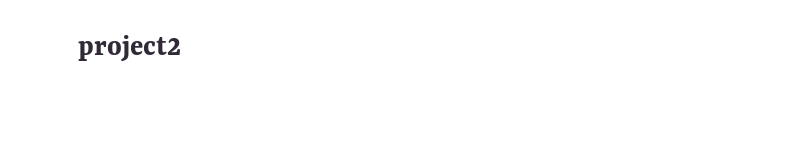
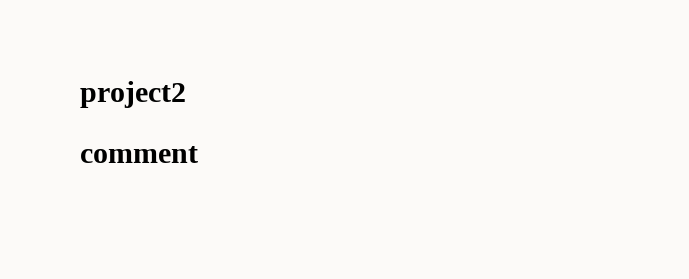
+ comment

